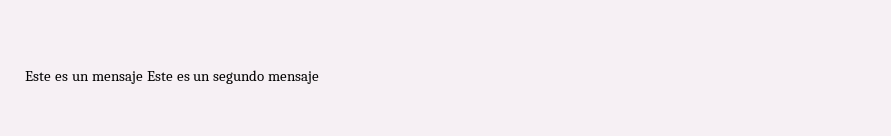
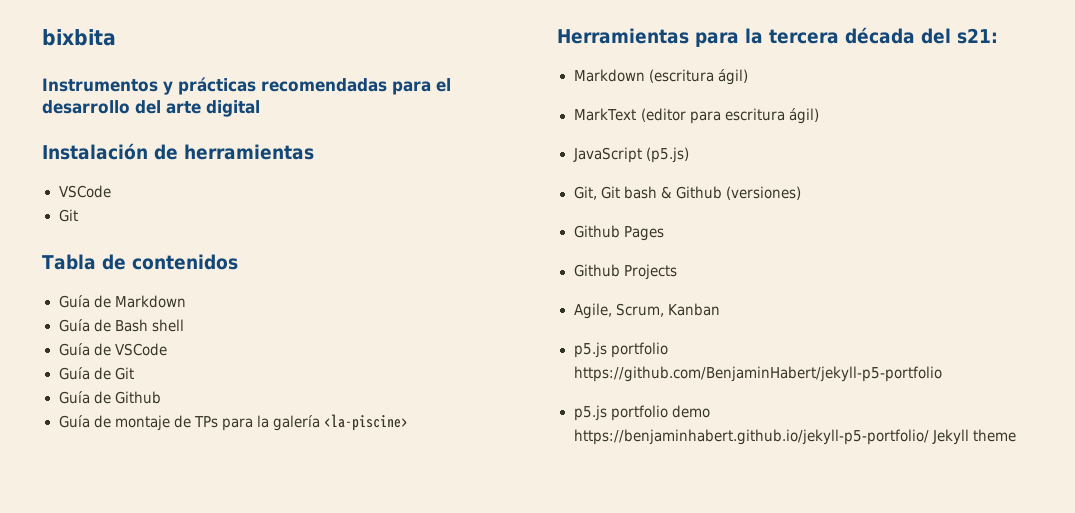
- Este es un mensaje Este es un segundo mensaje
+ bixbita
+ Instrumentos y prácticas recomendadas para el desarrollo del arte digital
+ Instalación de herramientas
+ VSCode
+ Git
+ Tabla de contenidos
+ Guía de Markdown
+ Guía de Bash shell
+ Guía de VSCode
+ Guía de Git
+ Guía de Github
+ Guía de montaje de TPs para la galería <la-piscine>
+ Herramientas para la tercera década del s21:
+ Markdown (escritura ágil)
+ MarkText (editor para escritura ágil)
+ JavaScript (p5.js)
+ Git, Git bash & Github (versiones)
+ Github Pages
+ Github Projects
+ Agile, Scrum, Kanban
+ p5.js portfolio https://github.com/BenjaminHabert/jekyll-p5-portfolio
+ p5.js portfolio demo https://benjaminhabert.github.io/jekyll-p5-portfolio/ Jekyll theme

